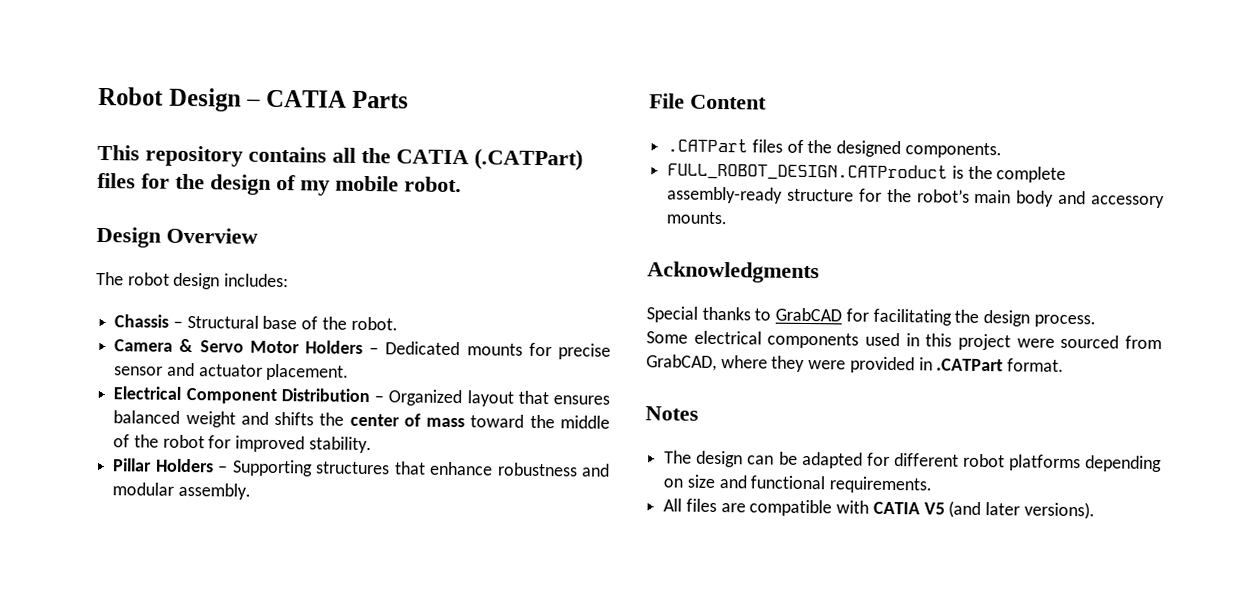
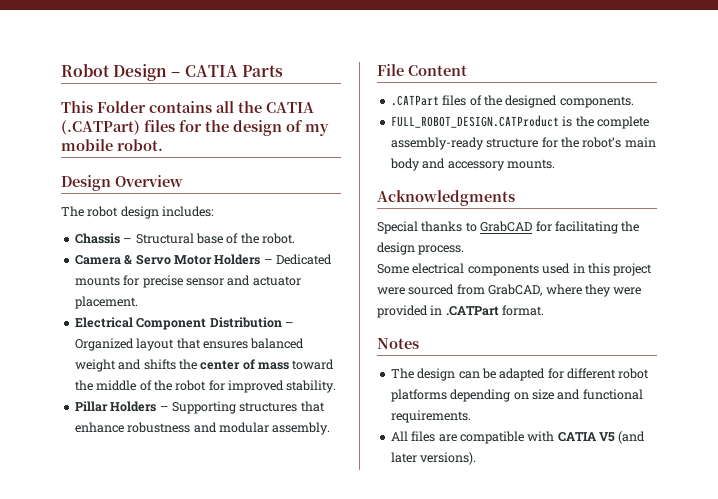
- This repository contains all the CATIA (.CATPart) files for the design of my mobile robot.
+ This Folder contains all the CATIA (.CATPart) files for the design of my mobile robot.

